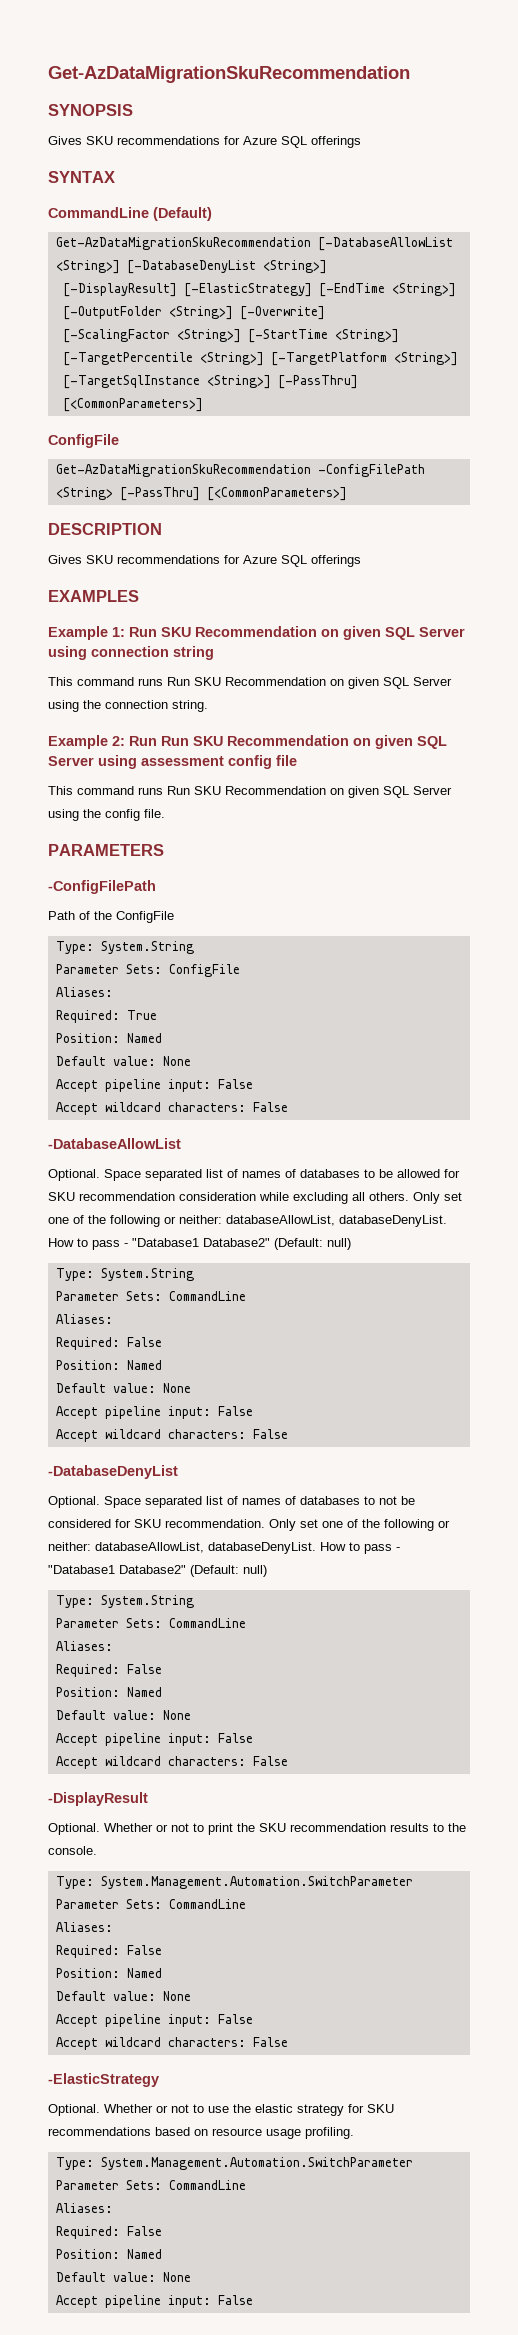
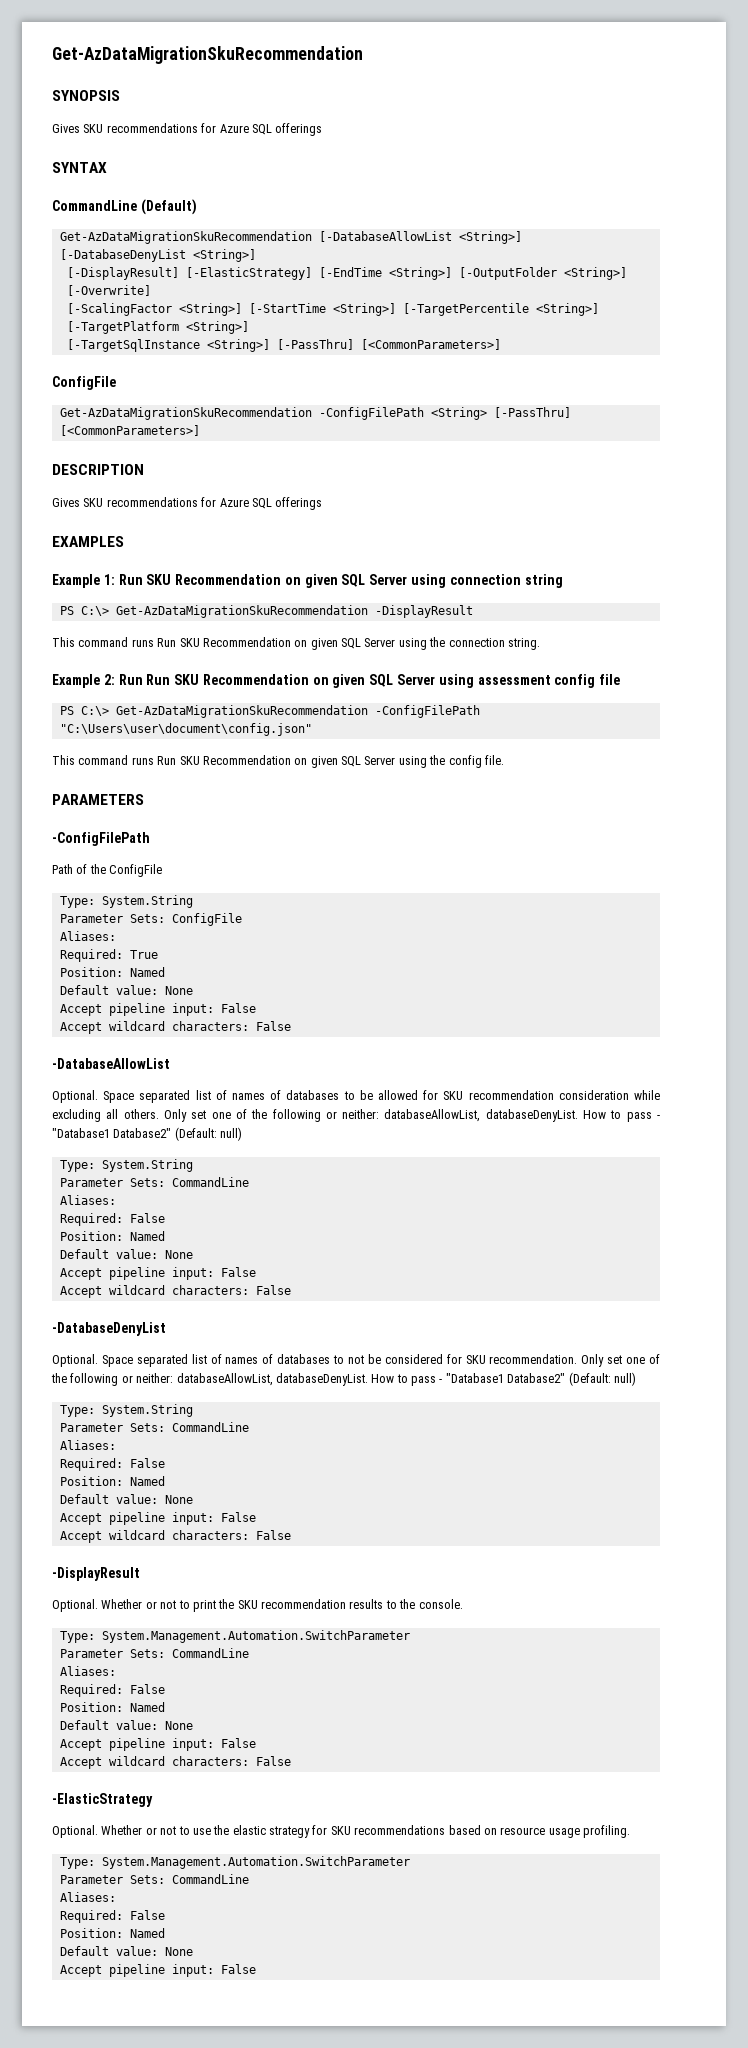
+ PS C:\> Get-AzDataMigrationSkuRecommendation -DisplayResult
+ PS C:\> Get-AzDataMigrationSkuRecommendation -ConfigFilePath "C:\Users\user\document\config.json"

